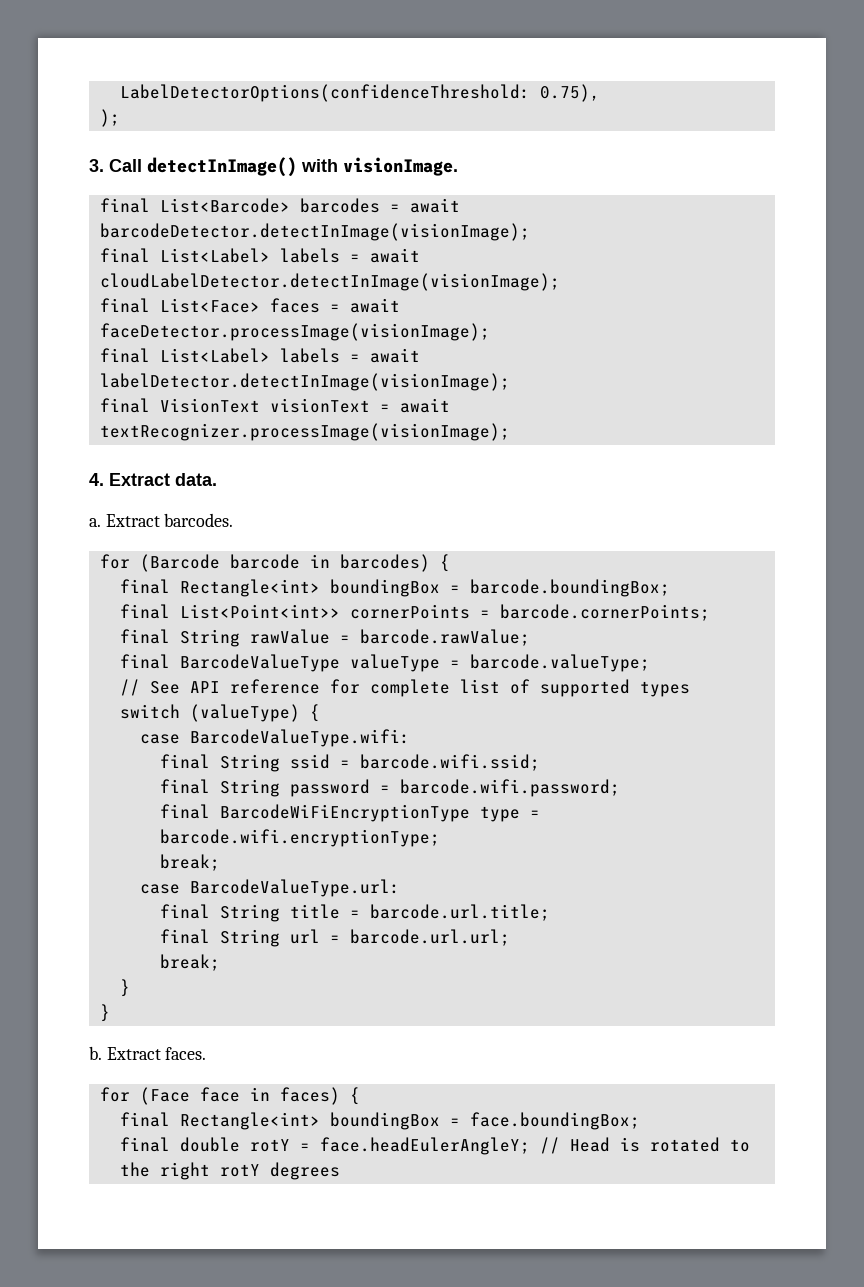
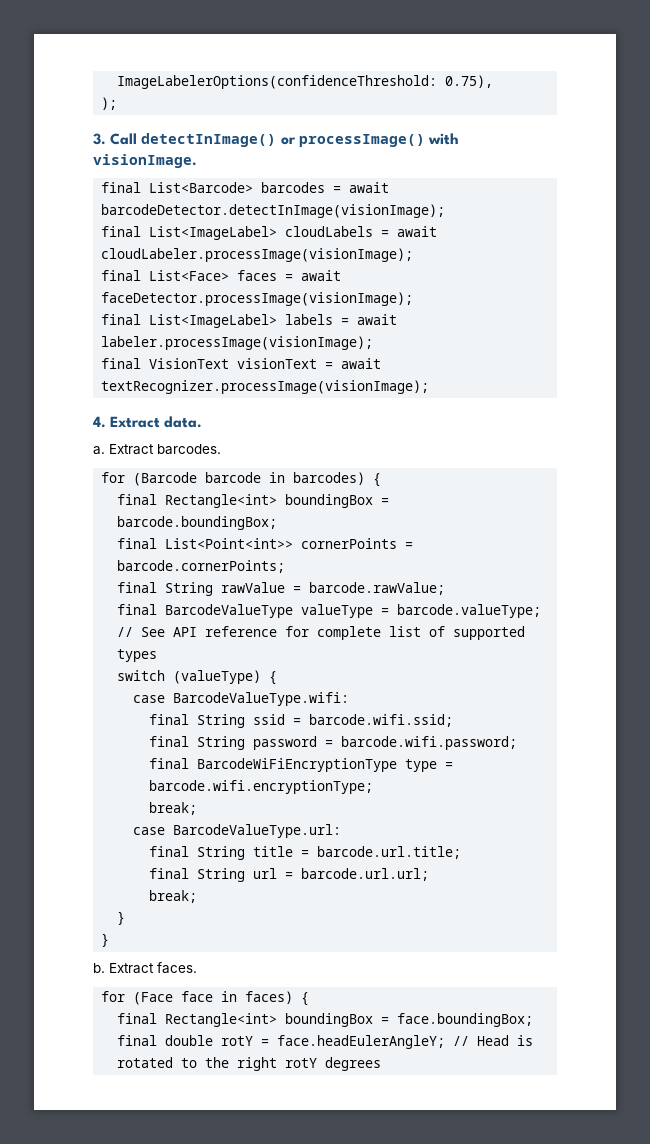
- LabelDetectorOptions(confidenceThreshold: 0.75),
+ ImageLabelerOptions(confidenceThreshold: 0.75),
- 3. Call detectInImage() with visionImage.
+ 3. Call detectInImage() or processImage() with visionImage.
- final List<Label> labels = await cloudLabelDetector.detectInImage(visionImage);
+ final List<ImageLabel> cloudLabels = await cloudLabeler.processImage(visionImage);
- final List<Label> labels = await labelDetector.detectInImage(visionImage);
+ final List<ImageLabel> labels = await labeler.processImage(visionImage);

